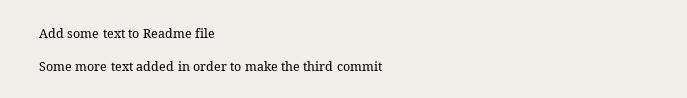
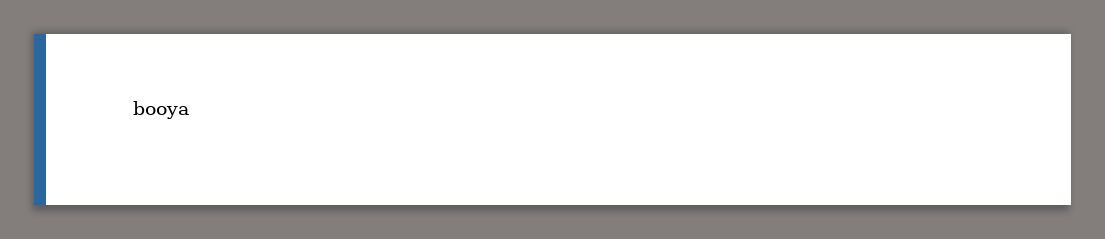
- Add some text to Readme file
- Some more text added in order to make the third commit
+ booya

